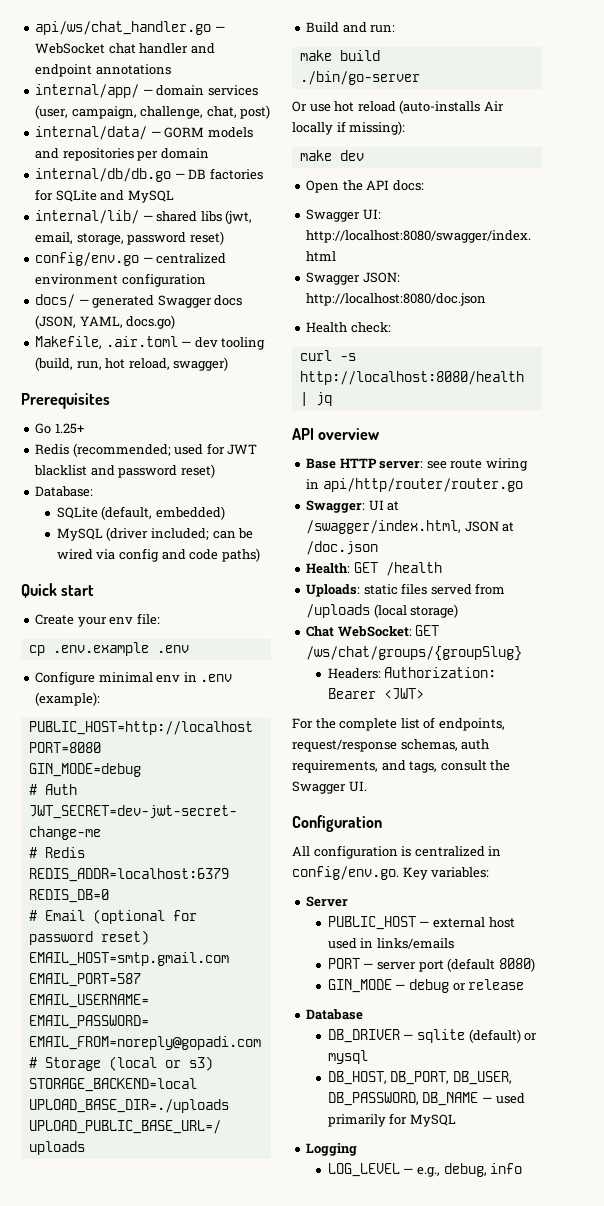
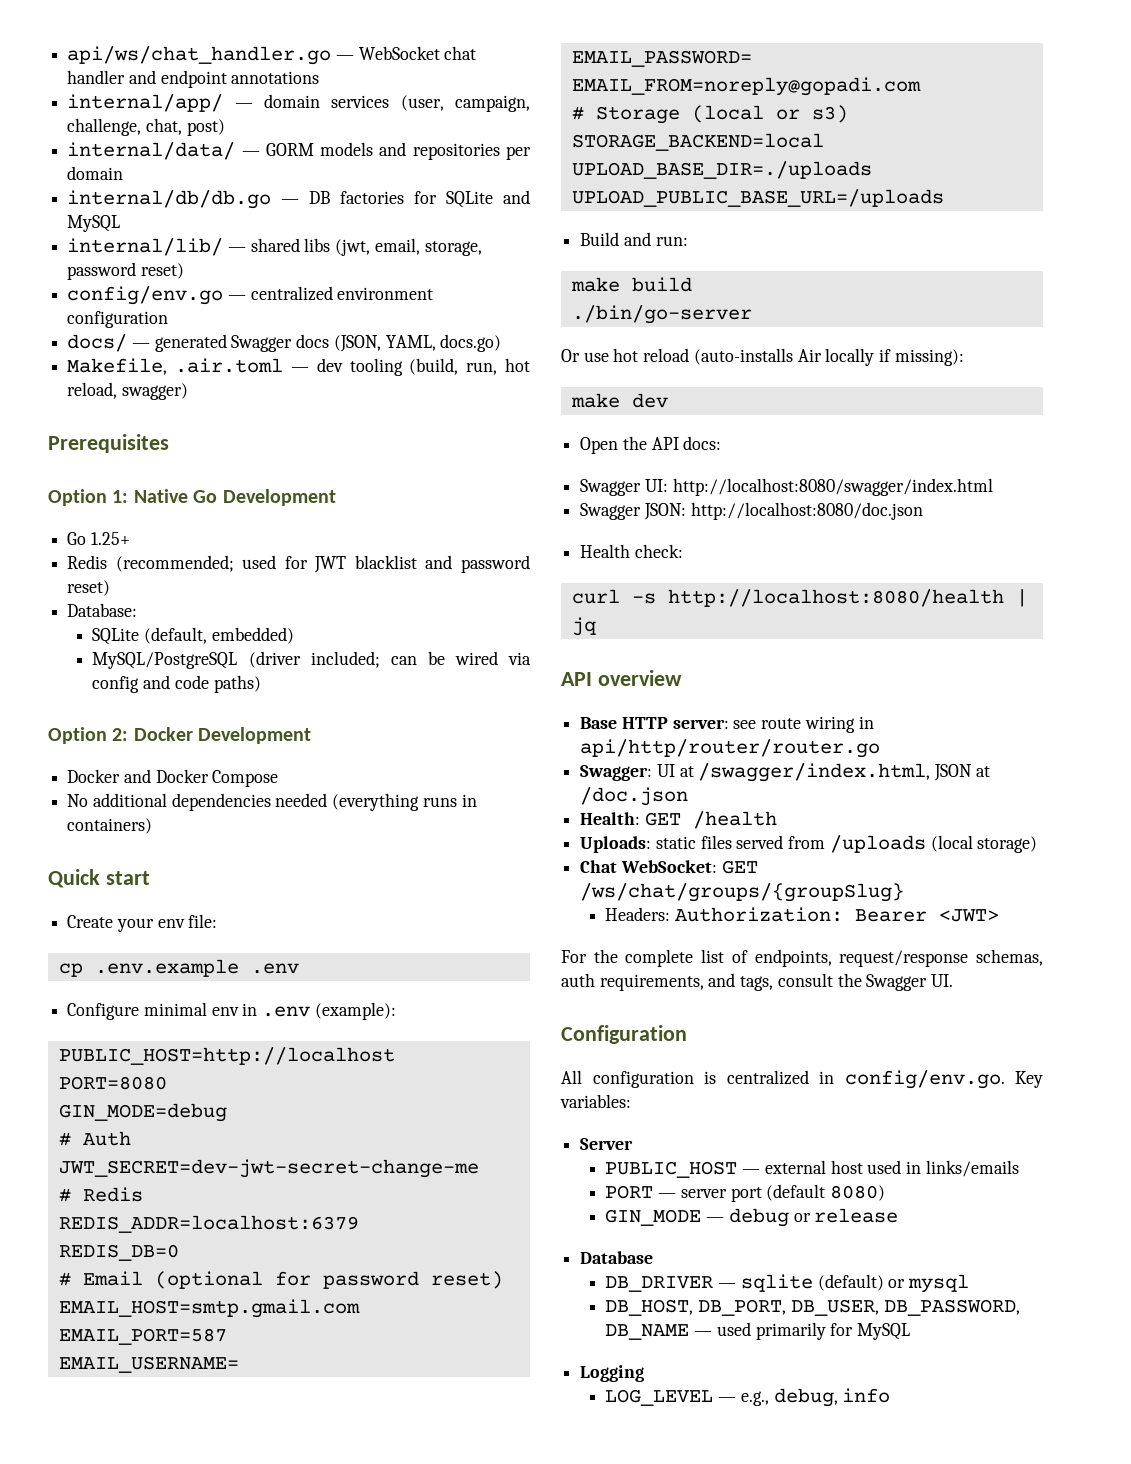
+ Option 1: Native Go Development
- MySQL (driver included; can be wired via config and code paths)
+ MySQL/PostgreSQL (driver included; can be wired via config and code paths)
+ Option 2: Docker Development
+ Docker and Docker Compose
+ No additional dependencies needed (everything runs in containers)

